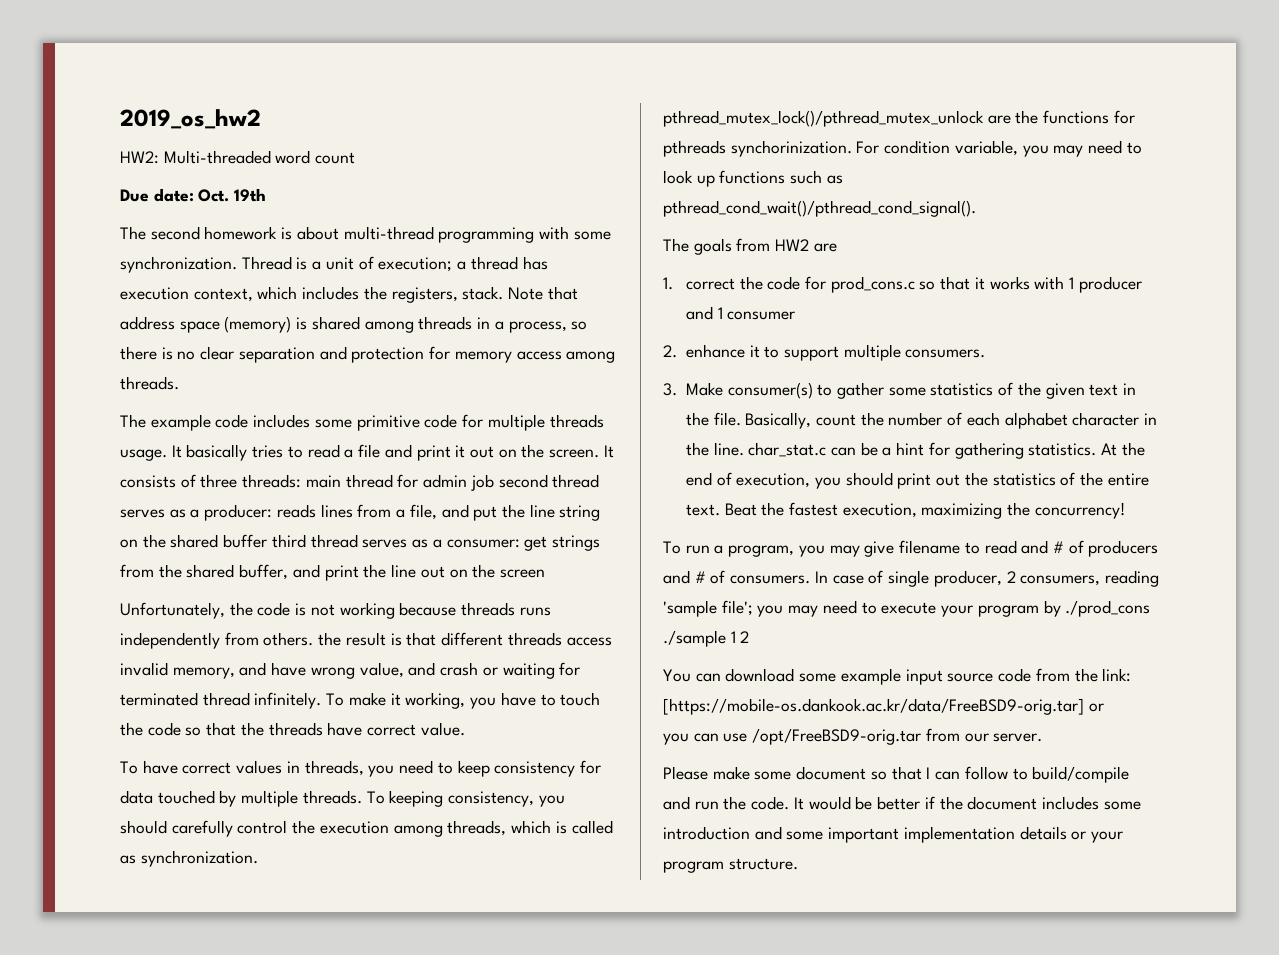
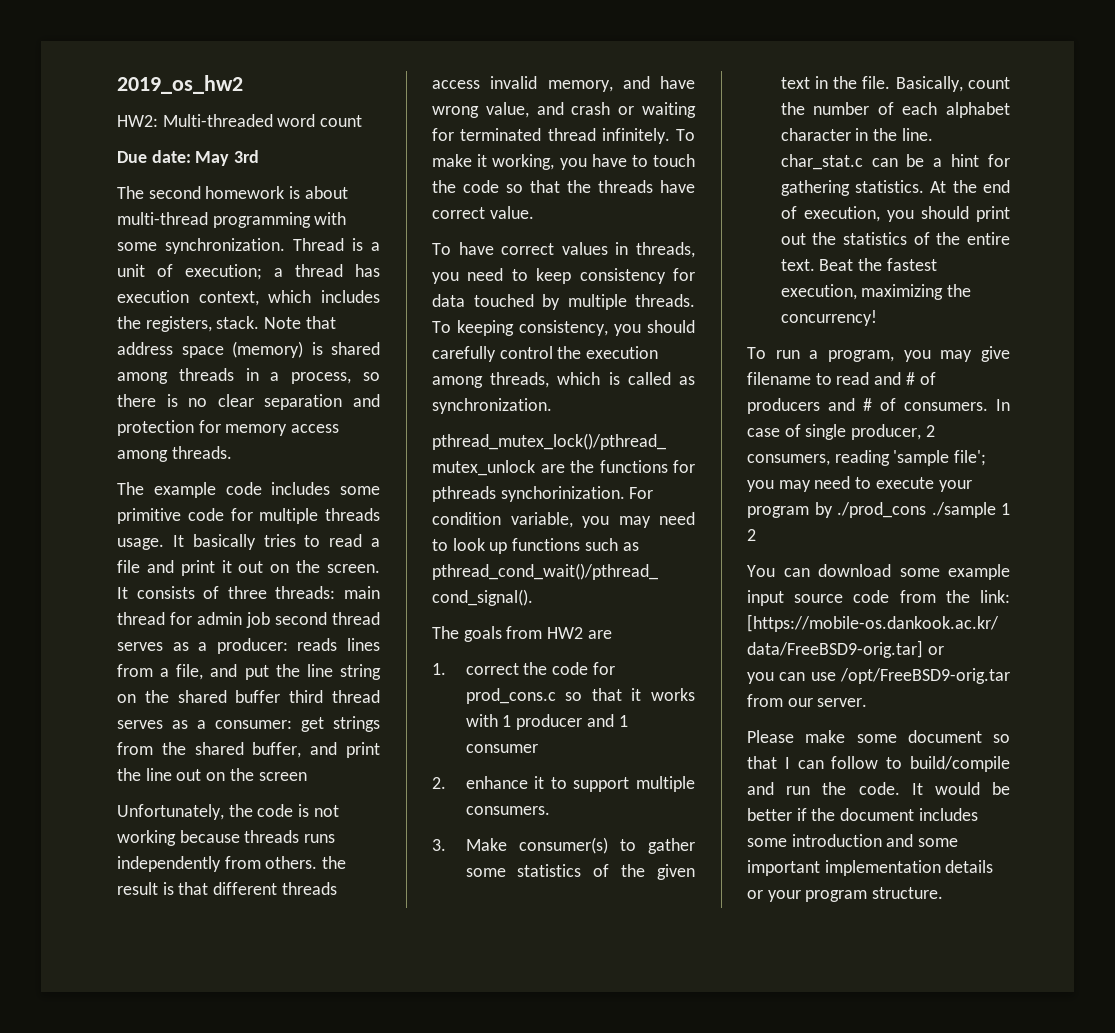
- Due date: Oct. 19th
+ Due date: May 3rd

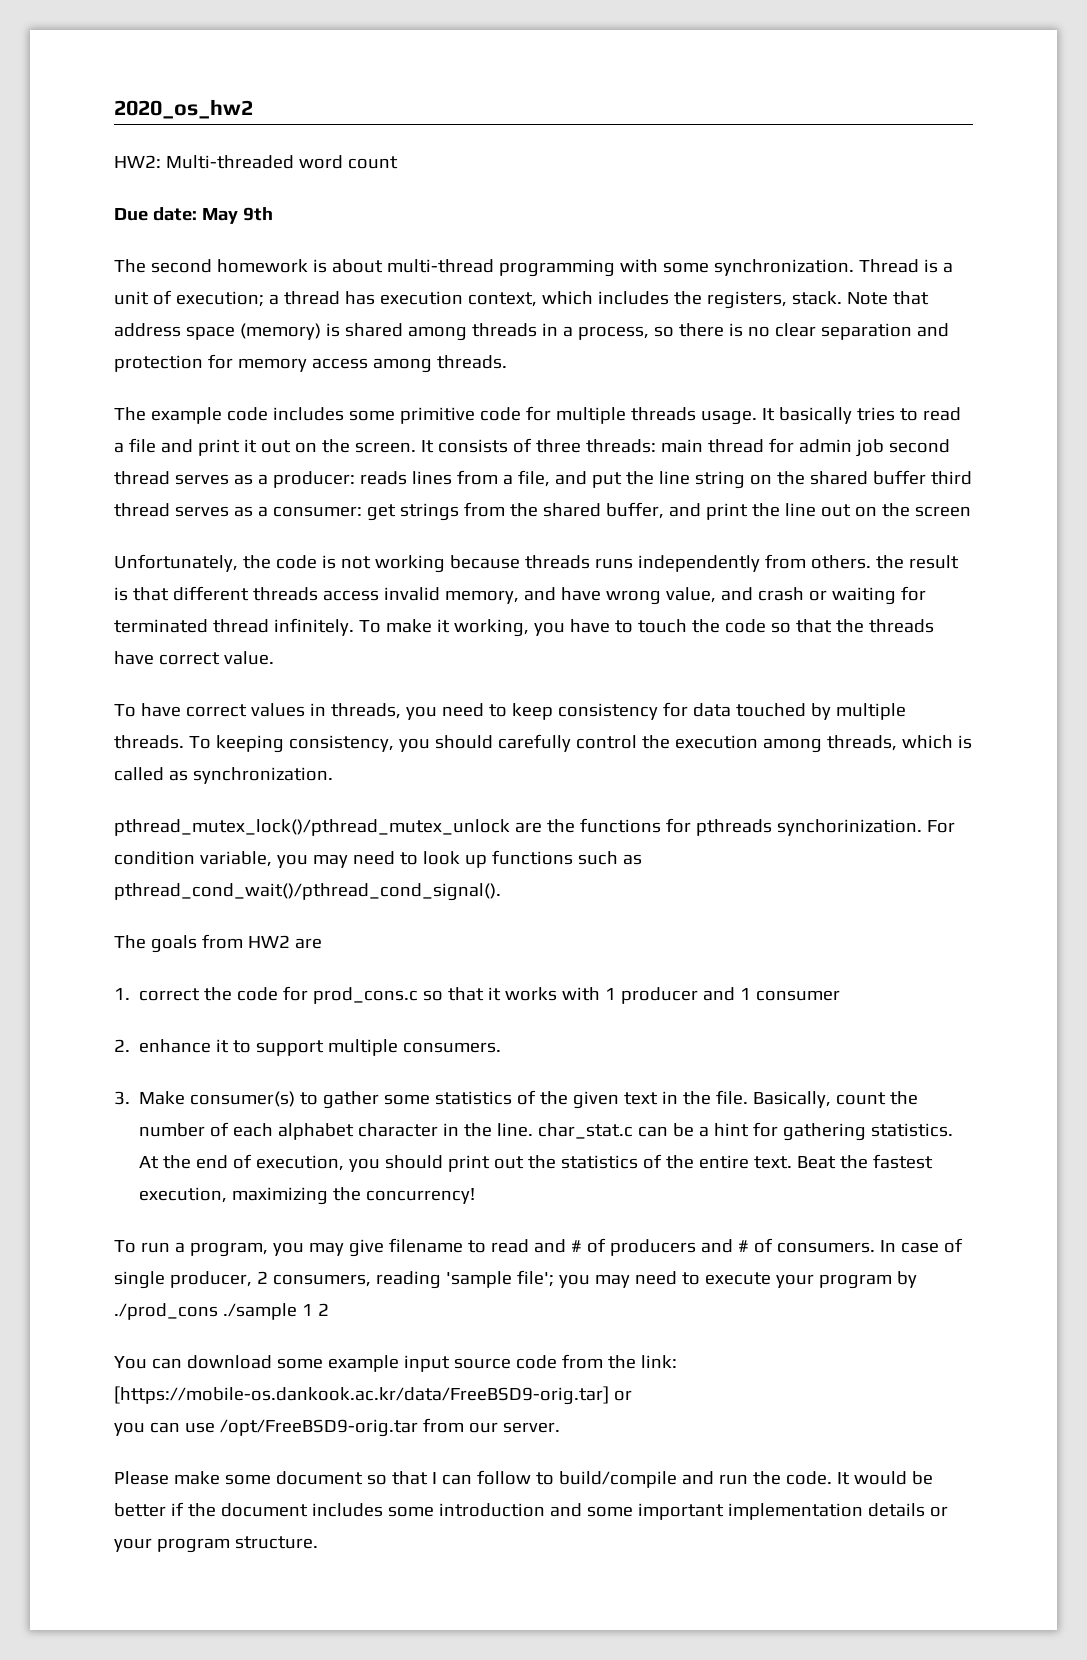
- 2019_os_hw2
+ 2020_os_hw2
- Due date: May 3rd
+ Due date: May 9th

